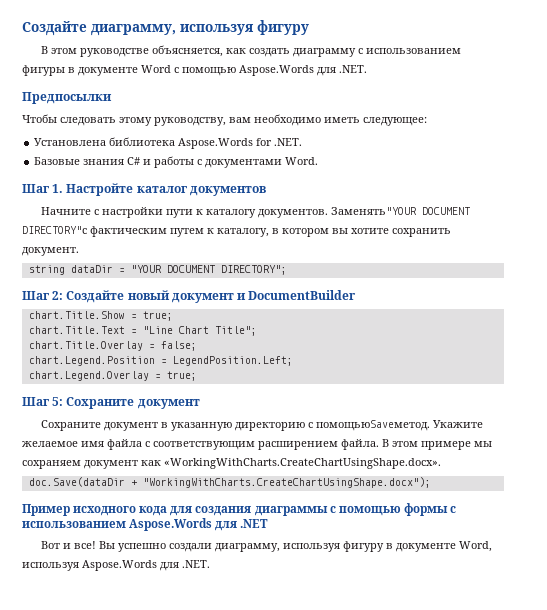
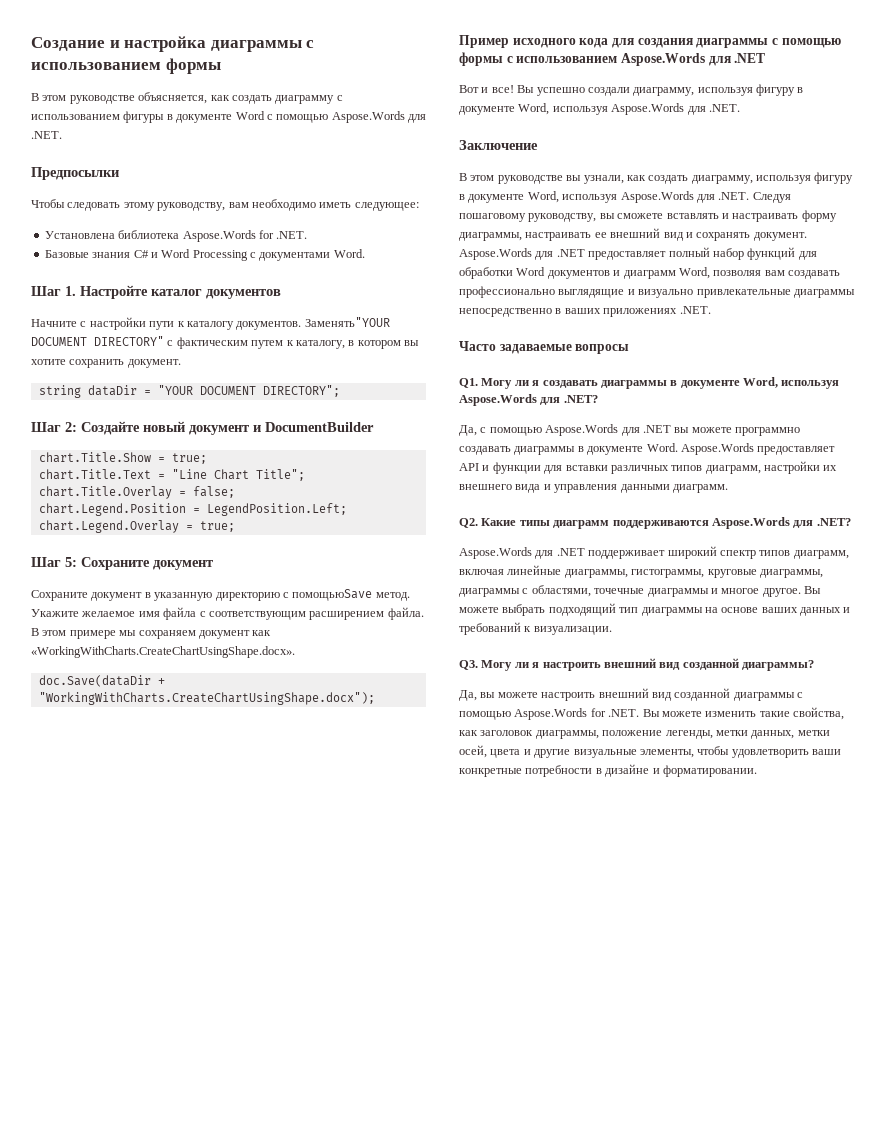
- Создайте диаграмму, используя фигуру
+ Создание и настройка диаграммы с использованием формы
- Базовые знания C# и работы с документами Word.
+ Базовые знания C# и Word Processing с документами Word.
- Заменять"YOUR DOCUMENT DIRECTORY"с фактическим путем к каталогу, в котором вы хотите сохранить документ.
+ Заменять"YOUR DOCUMENT DIRECTORY" с фактическим путем к каталогу, в котором вы хотите сохранить документ.
- Сохраните документ в указанную директорию с помощьюSaveметод.
+ Сохраните документ в указанную директорию с помощьюSave метод.
+ Заключение
+ В этом руководстве вы узнали, как создать диаграмму, используя фигуру в документе Word, используя Aspose.Words для .NET. Следуя пошаговому руководству, вы сможете вставлять и настраивать форму диаграммы, настраивать ее внешний вид и сохранять документ. Aspose.Words для .NET предоставляет полный набор функций для обработки Word документов и диаграмм Word, позволяя вам создавать профессионально выглядящие и визуально привлекательные диаграммы непосредственно в ваших приложениях .NET.
+ Часто задаваемые вопросы
+ Q1. Могу ли я создавать диаграммы в документе Word, используя Aspose.Words для .NET?
+ Да, с помощью Aspose.Words для .NET вы можете программно создавать диаграммы в документе Word. Aspose.Words предоставляет API и функции для вставки различных типов диаграмм, настройки их внешнего вида и управления данными диаграмм.
+ Q2. Какие типы диаграмм поддерживаются Aspose.Words для .NET?
+ Aspose.Words для .NET поддерживает широкий спектр типов диаграмм, включая линейные диаграммы, гистограммы, круговые диаграммы, диаграммы с областями, точечные диаграммы и многое другое. Вы можете выбрать подходящий тип диаграммы на основе ваших данных и требований к визуализации.
+ Q3. Могу ли я настроить внешний вид созданной диаграммы?
+ Да, вы можете настроить внешний вид созданной диаграммы с помощью Aspose.Words for .NET. Вы можете изменить такие свойства, как заголовок диаграммы, положение легенды, метки данных, метки осей, цвета и другие визуальные элементы, чтобы удовлетворить ваши конкретные потребности в дизайне и форматировании.

